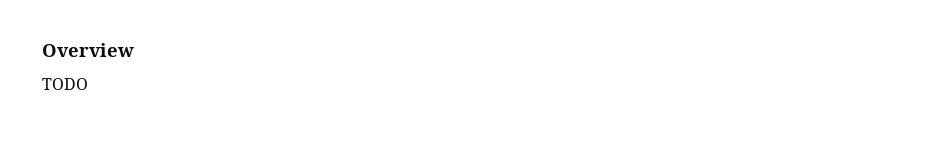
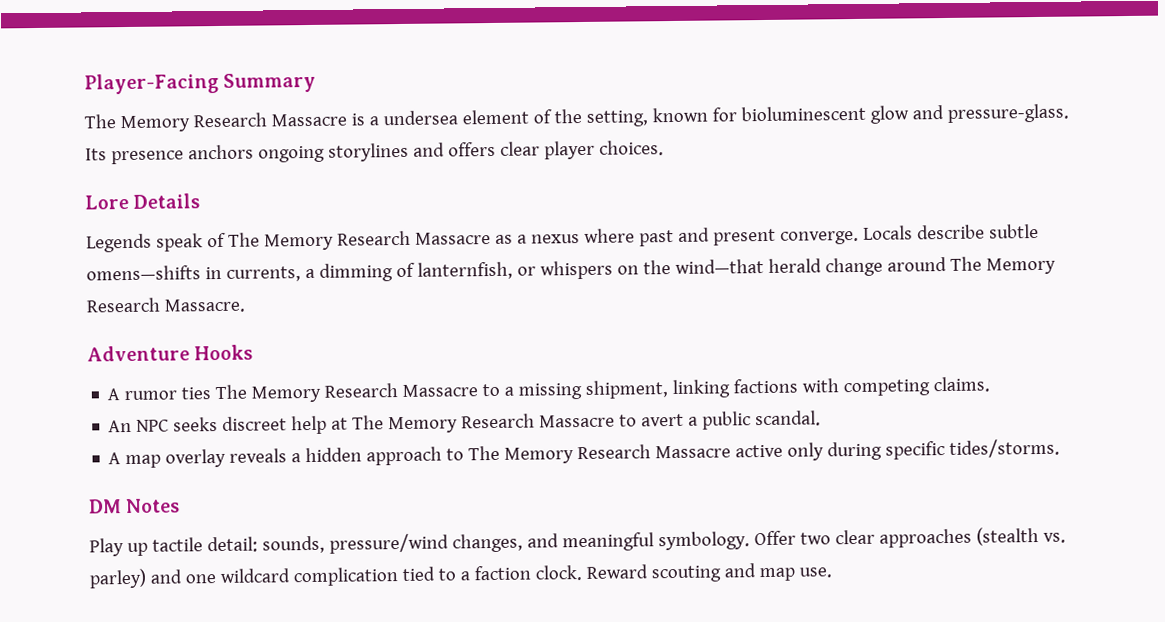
- Overview
- TODO
+ Player-Facing Summary
+ The Memory Research Massacre is a undersea element of the setting, known for bioluminescent glow and pressure-glass. Its presence anchors ongoing storylines and offers clear player choices.
+ Lore Details
+ Legends speak of The Memory Research Massacre as a nexus where past and present converge. Locals describe subtle omens—shifts in currents, a dimming of lanternfish, or whispers on the wind—that herald change around The Memory Research Massacre.
+ Adventure Hooks
+ A rumor ties The Memory Research Massacre to a missing shipment, linking factions with competing claims.
+ An NPC seeks discreet help at The Memory Research Massacre to avert a public scandal.
+ A map overlay reveals a hidden approach to The Memory Research Massacre active only during specific tides/storms.
+ DM Notes
+ Play up tactile detail: sounds, pressure/wind changes, and meaningful symbology. Offer two clear approaches (stealth vs. parley) and one wildcard complication tied to a faction clock. Reward scouting and map use.

